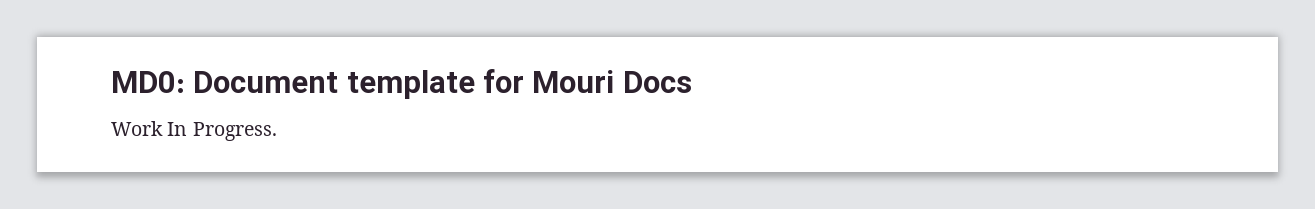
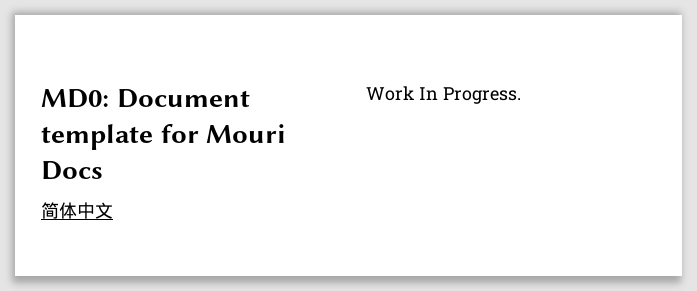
+ 简体中文

